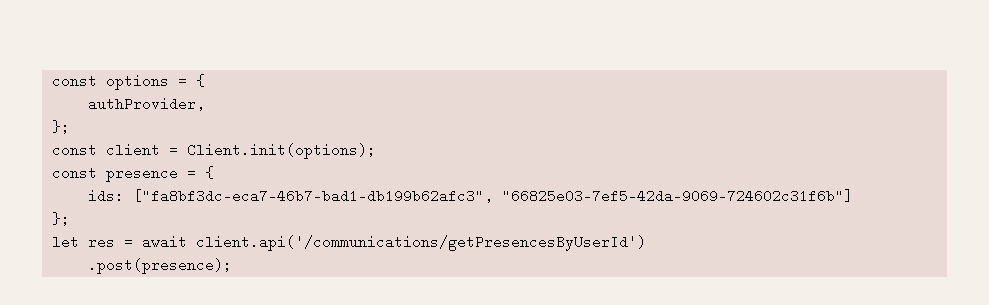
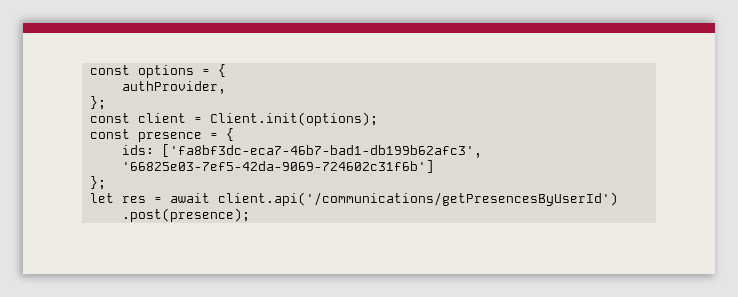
- ids: ["fa8bf3dc-eca7-46b7-bad1-db199b62afc3", "66825e03-7ef5-42da-9069-724602c31f6b"]
+ ids: ['fa8bf3dc-eca7-46b7-bad1-db199b62afc3', '66825e03-7ef5-42da-9069-724602c31f6b']

